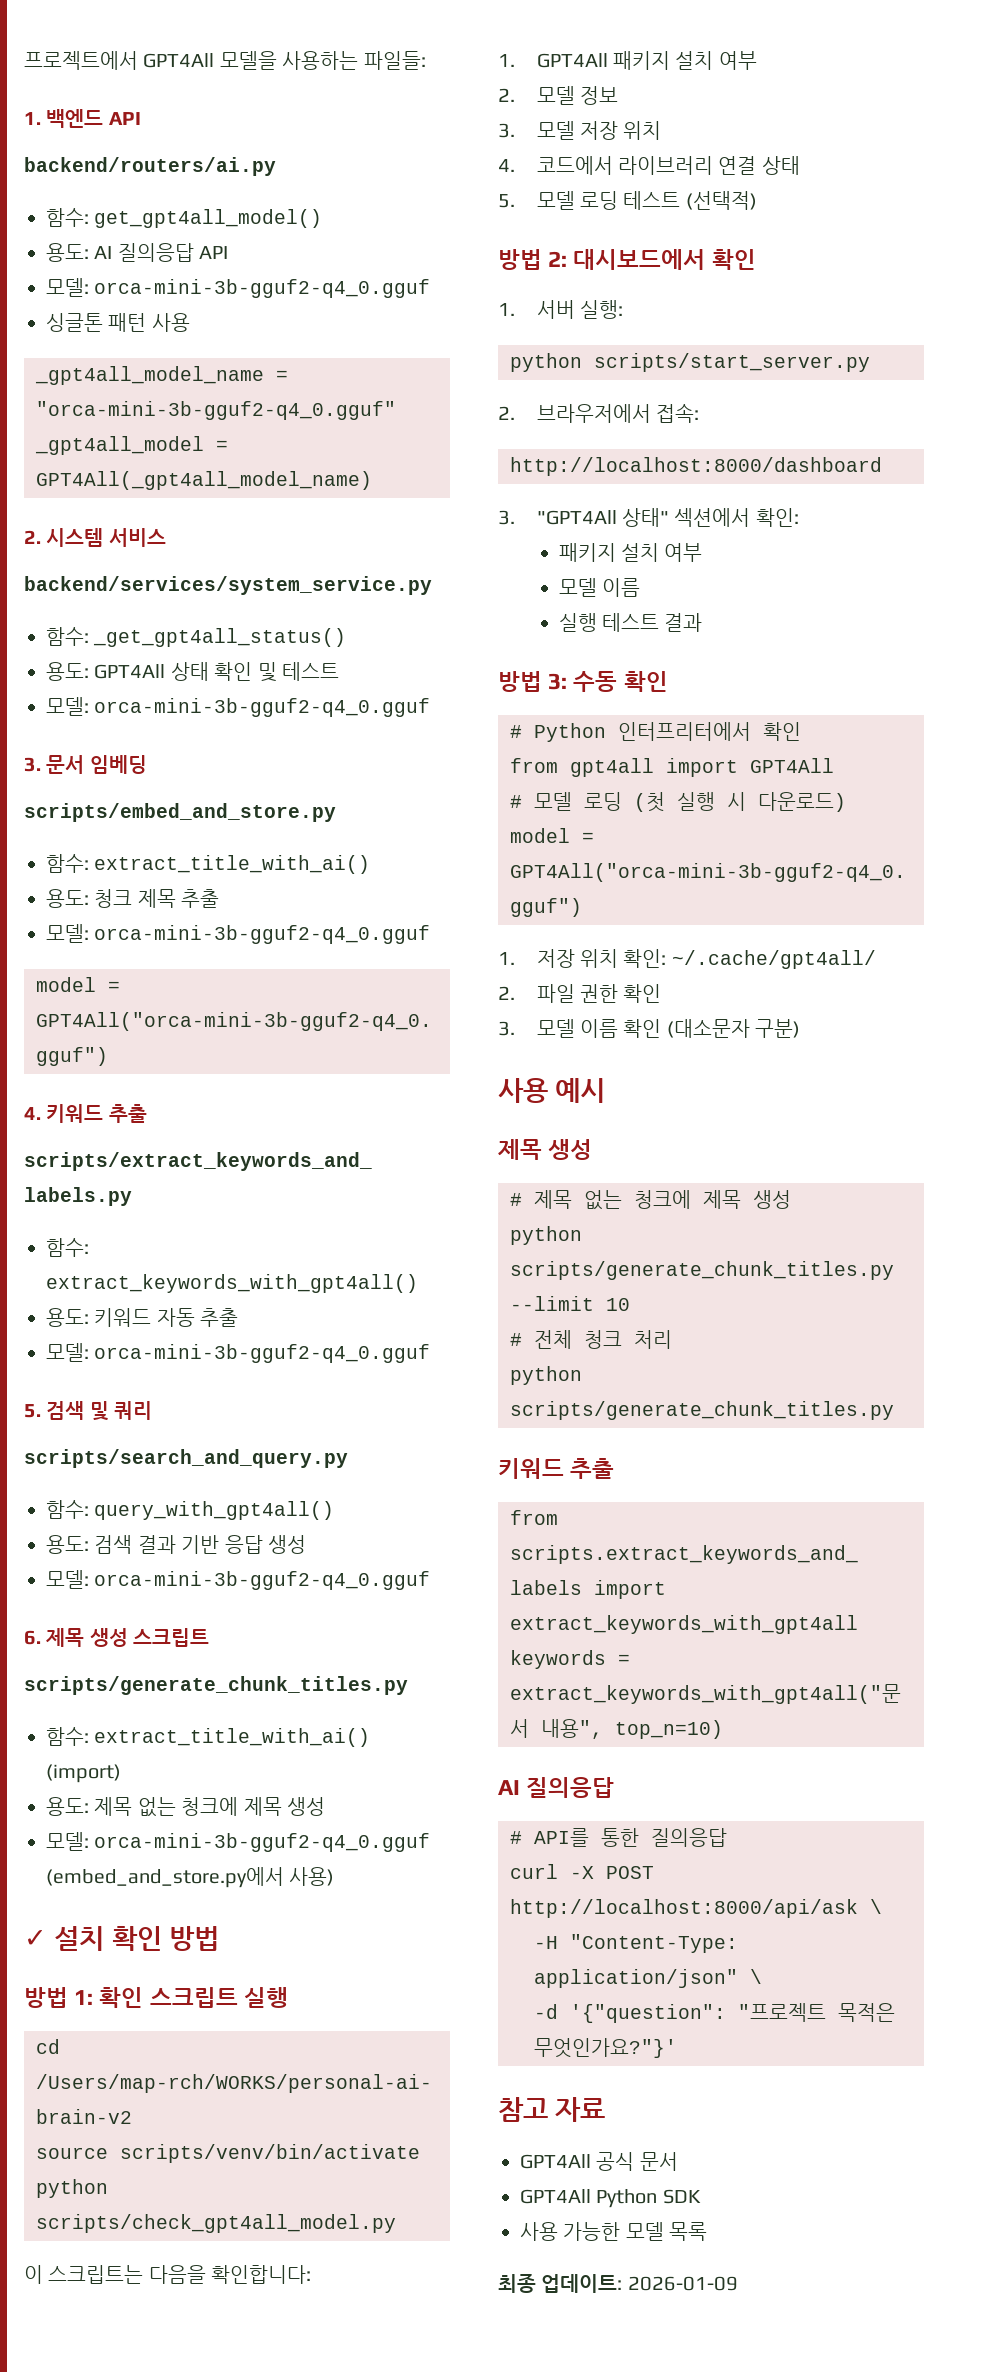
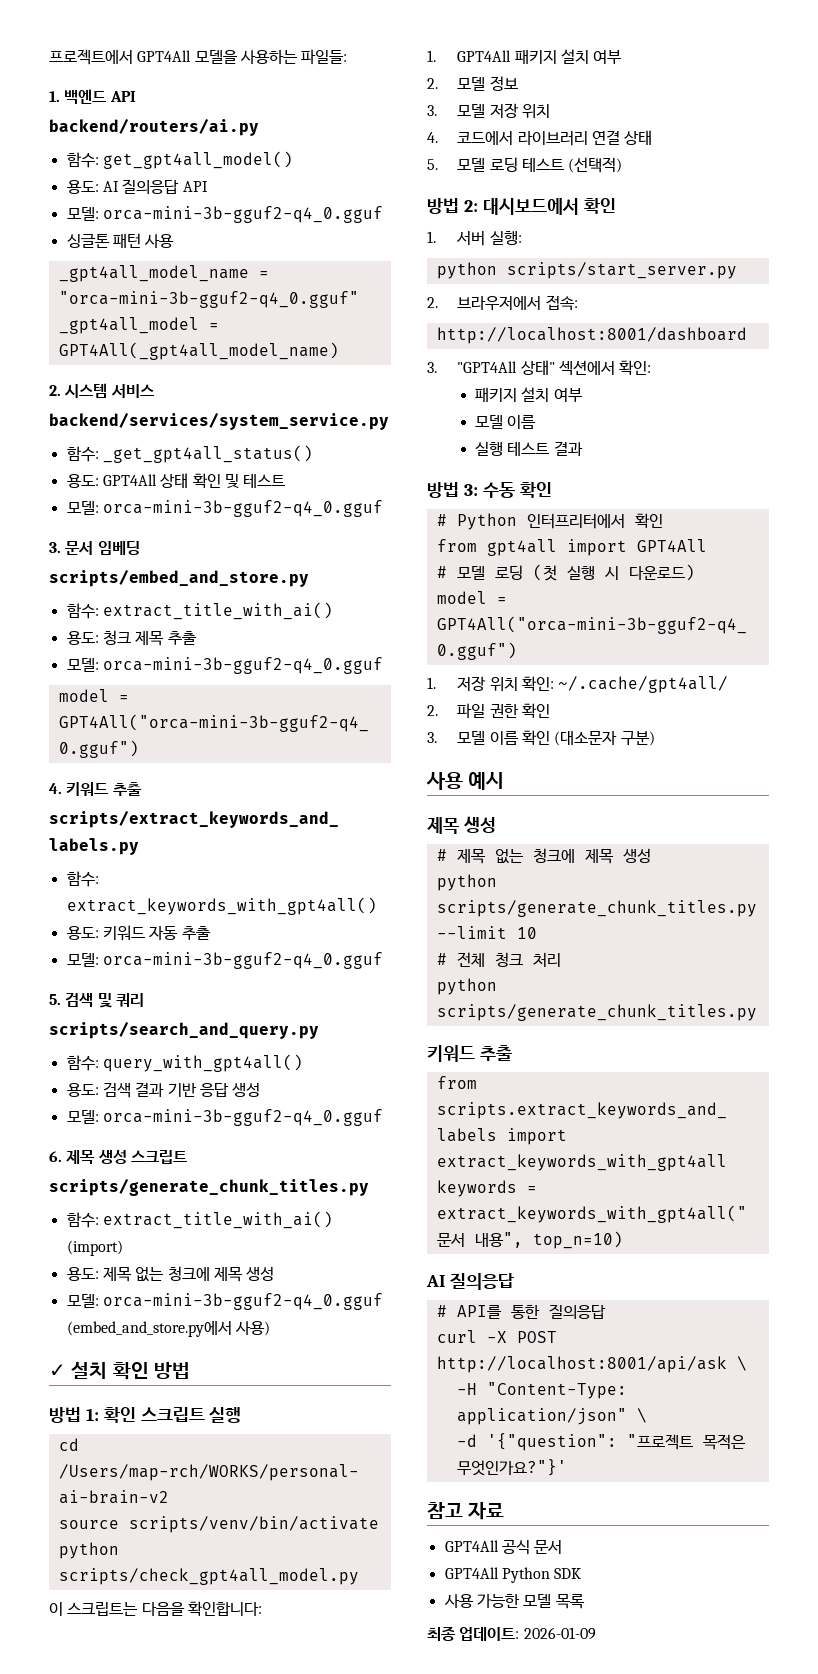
- http://localhost:8000/dashboard
+ http://localhost:8001/dashboard
- curl -X POST http://localhost:8000/api/ask \
+ curl -X POST http://localhost:8001/api/ask \

